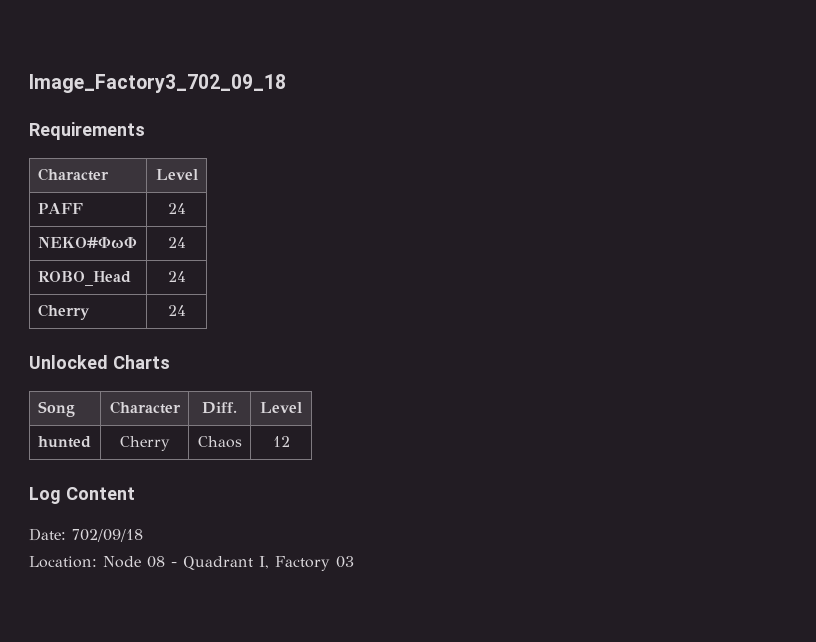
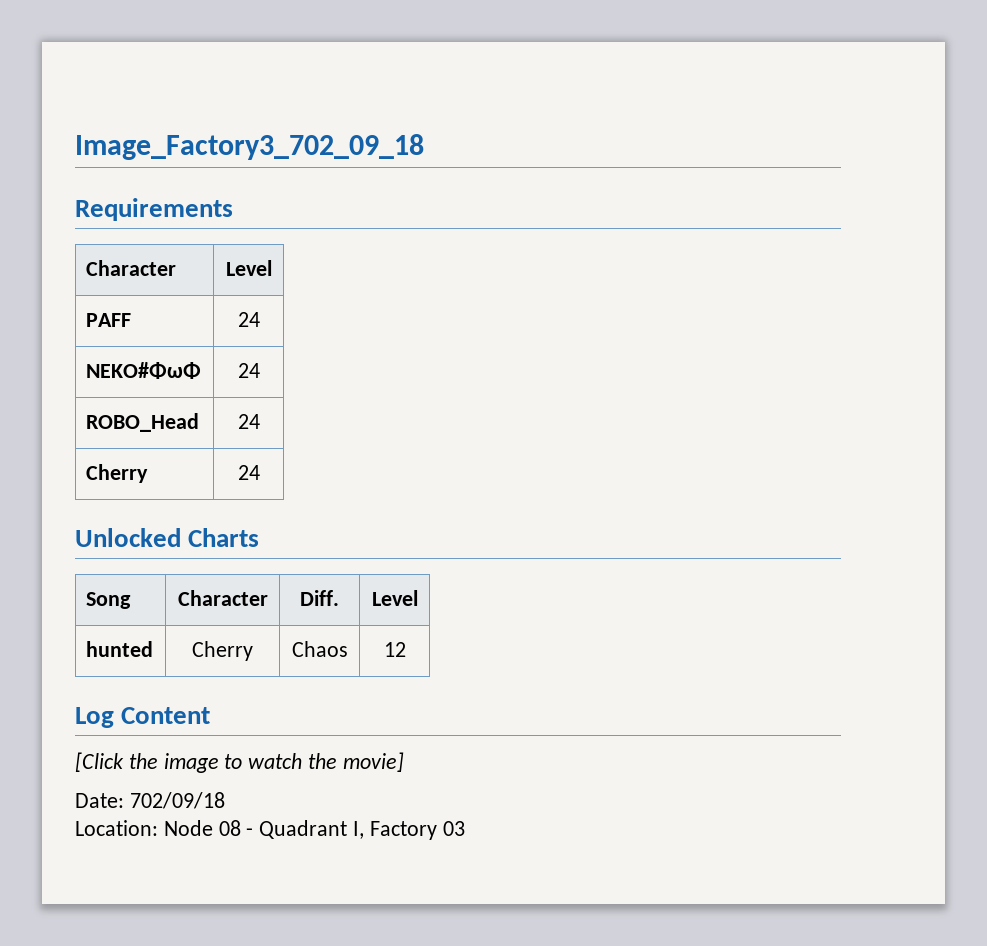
+ [Click the image to watch the movie]

